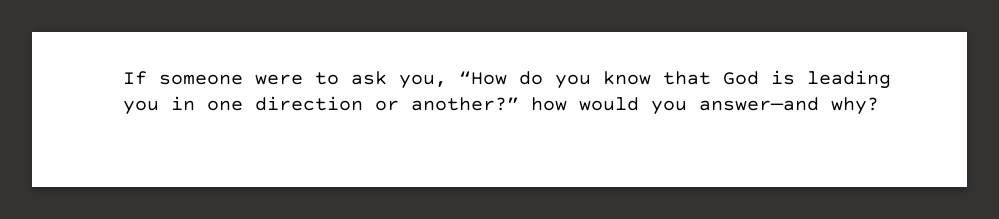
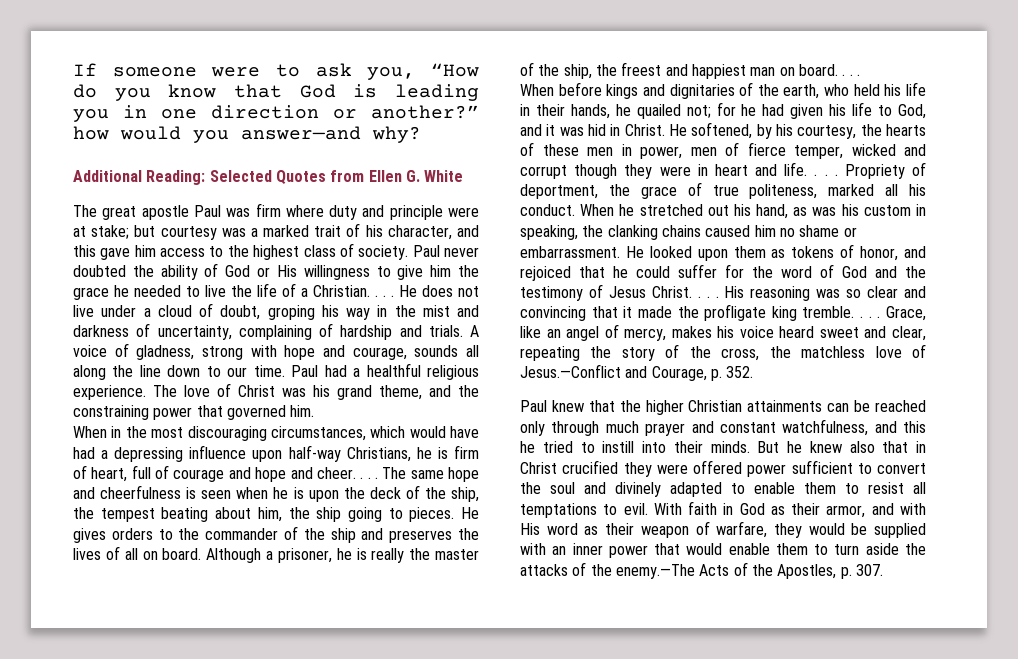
+ Additional Reading: Selected Quotes from Ellen G. White
+ The great apostle Paul was firm where duty and principle were at stake; but courtesy was a marked trait of his character, and this gave him access to the highest class of society. Paul never doubted the ability of God or His willingness to give him the grace he needed to live the life of a Christian. . . . He does not live under a cloud of doubt, groping his way in the mist and darkness of uncertainty, complaining of hardship and trials. A voice of gladness, strong with hope and courage, sounds all along the line down to our time. Paul had a healthful religious experience. The love of Christ was his grand theme, and the constraining power that governed him.
+ When in the most discouraging circumstances, which would have had a depressing influence upon half-way Christians, he is firm of heart, full of courage and hope and cheer. . . . The same hope and cheerfulness is seen when he is upon the deck of the ship, the tempest beating about him, the ship going to pieces. He gives orders to the commander of the ship and preserves the lives of all on board. Although a prisoner, he is really the master of the ship, the freest and happiest man on board. . . .
+ When before kings and dignitaries of the earth, who held his life in their hands, he quailed not; for he had given his life to God, and it was hid in Christ. He softened, by his courtesy, the hearts of these men in power, men of fierce temper, wicked and corrupt though they were in heart and life. . . . Propriety of deportment, the grace of true politeness, marked all his conduct. When he stretched out his hand, as was his custom in speaking, the clanking chains caused him no shame or embarrassment. He looked upon them as tokens of honor, and rejoiced that he could suffer for the word of God and the testimony of Jesus Christ. . . . His reasoning was so clear and convincing that it made the profligate king tremble. . . . Grace, like an angel of mercy, makes his voice heard sweet and clear, repeating the story of the cross, the matchless love of Jesus.—Conflict and Courage, p. 352.
+ Paul knew that the higher Christian attainments can be reached only through much prayer and constant watchfulness, and this he tried to instill into their minds. But he knew also that in Christ crucified they were offered power sufficient to convert the soul and divinely adapted to enable them to resist all temptations to evil. With faith in God as their armor, and with His word as their weapon of warfare, they would be supplied with an inner power that would enable them to turn aside the attacks of the enemy.—The Acts of the Apostles, p. 307.

